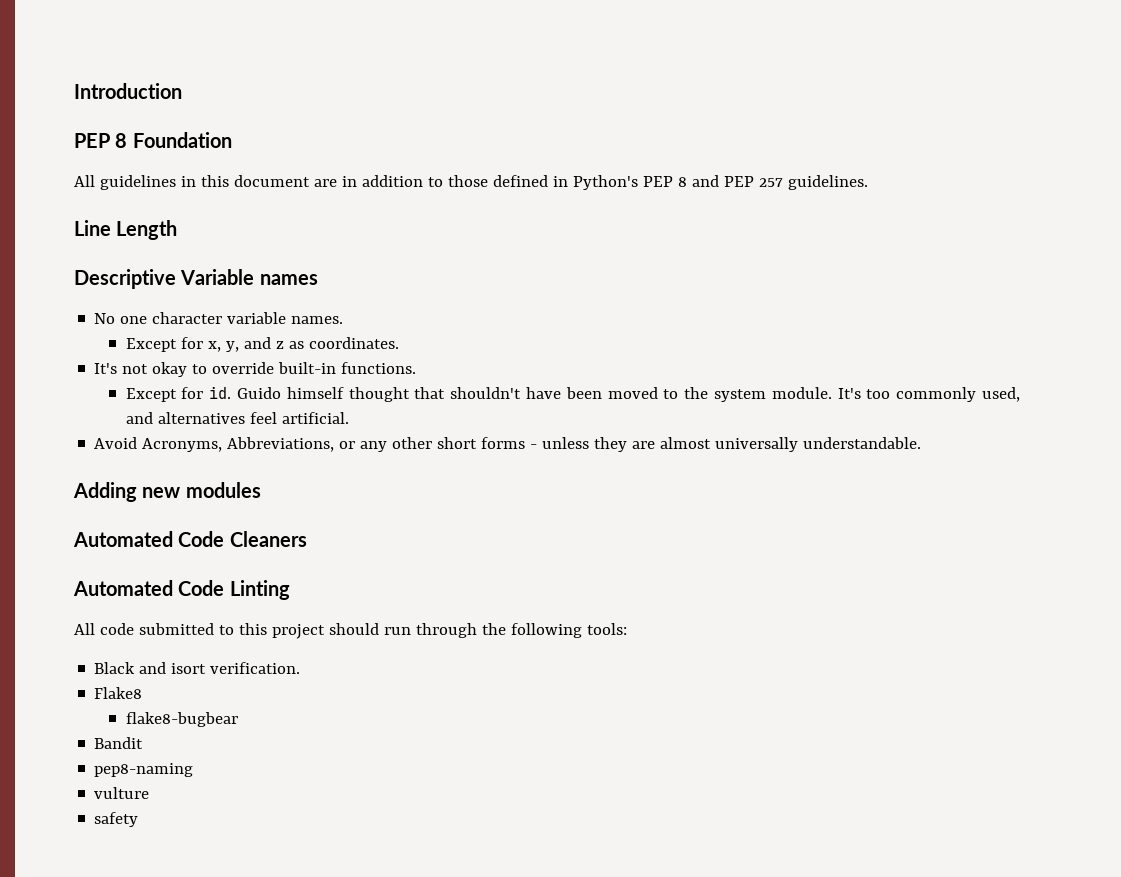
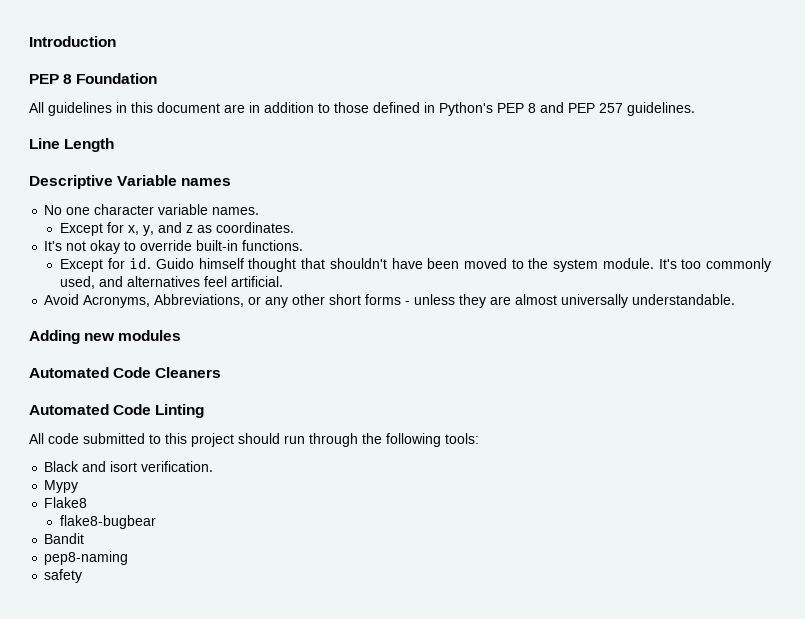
+ Mypy
- vulture

